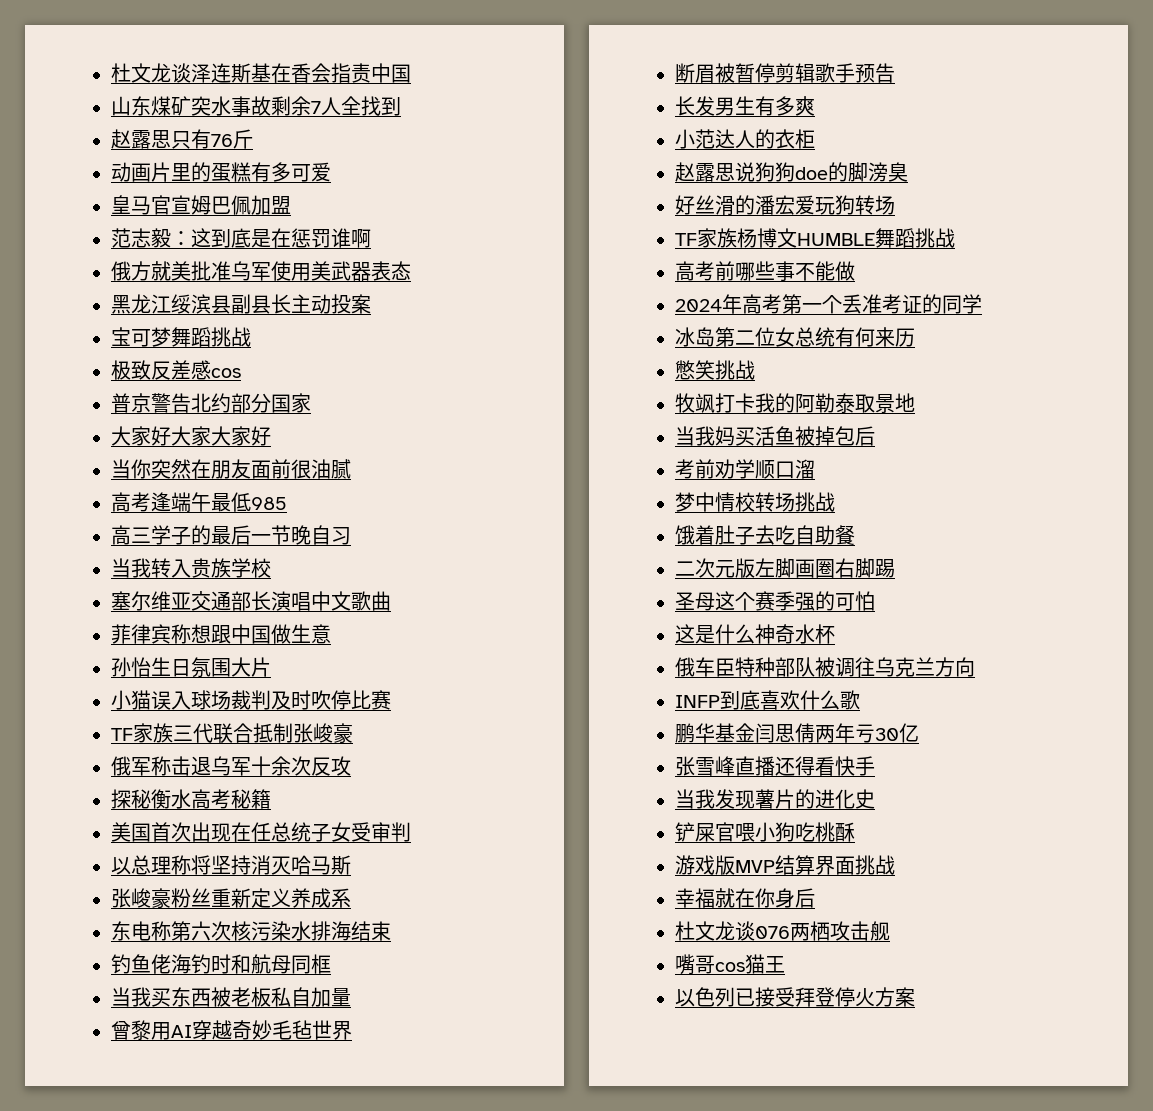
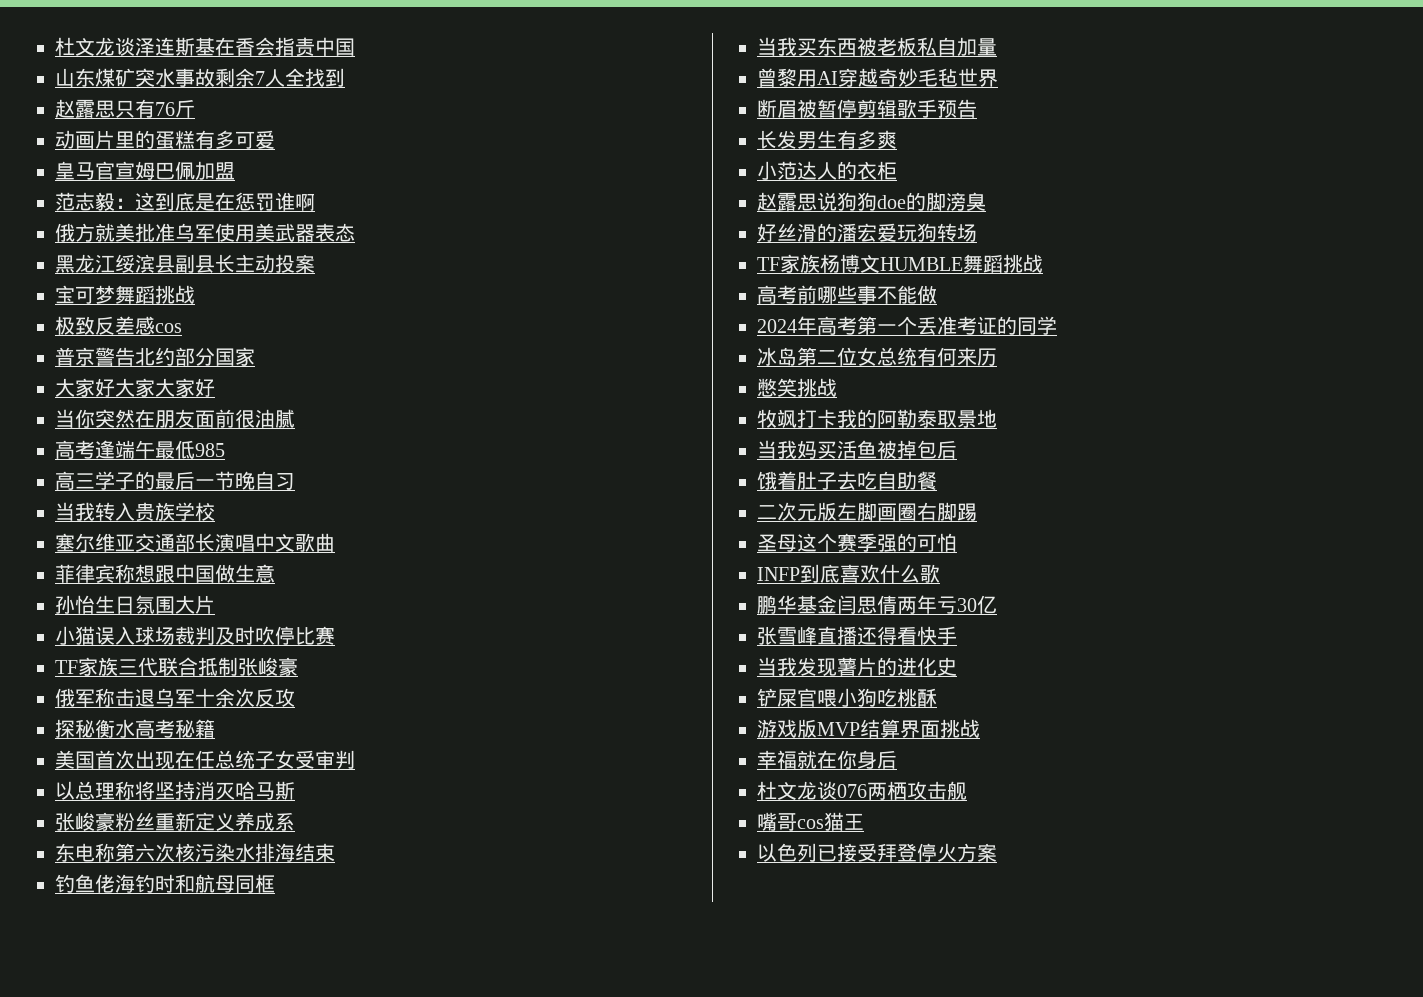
- 考前劝学顺口溜
- 梦中情校转场挑战
- 这是什么神奇水杯
- 俄车臣特种部队被调往乌克兰方向

